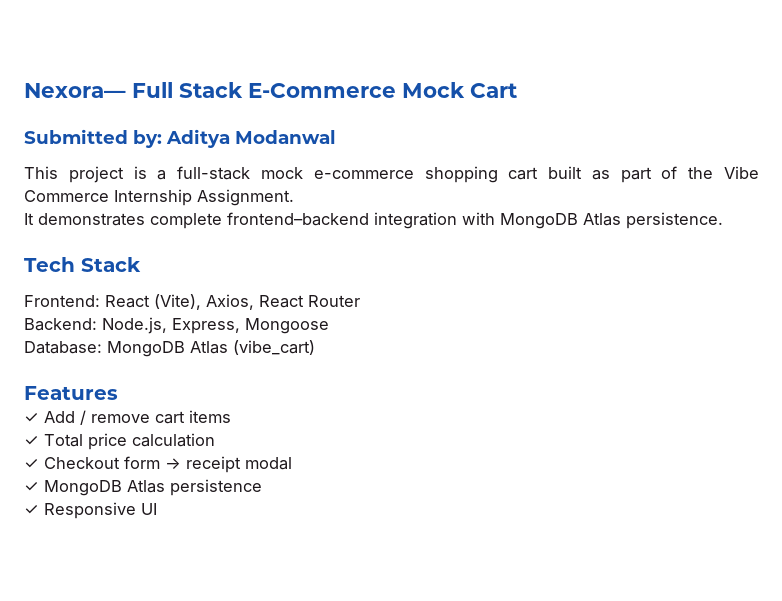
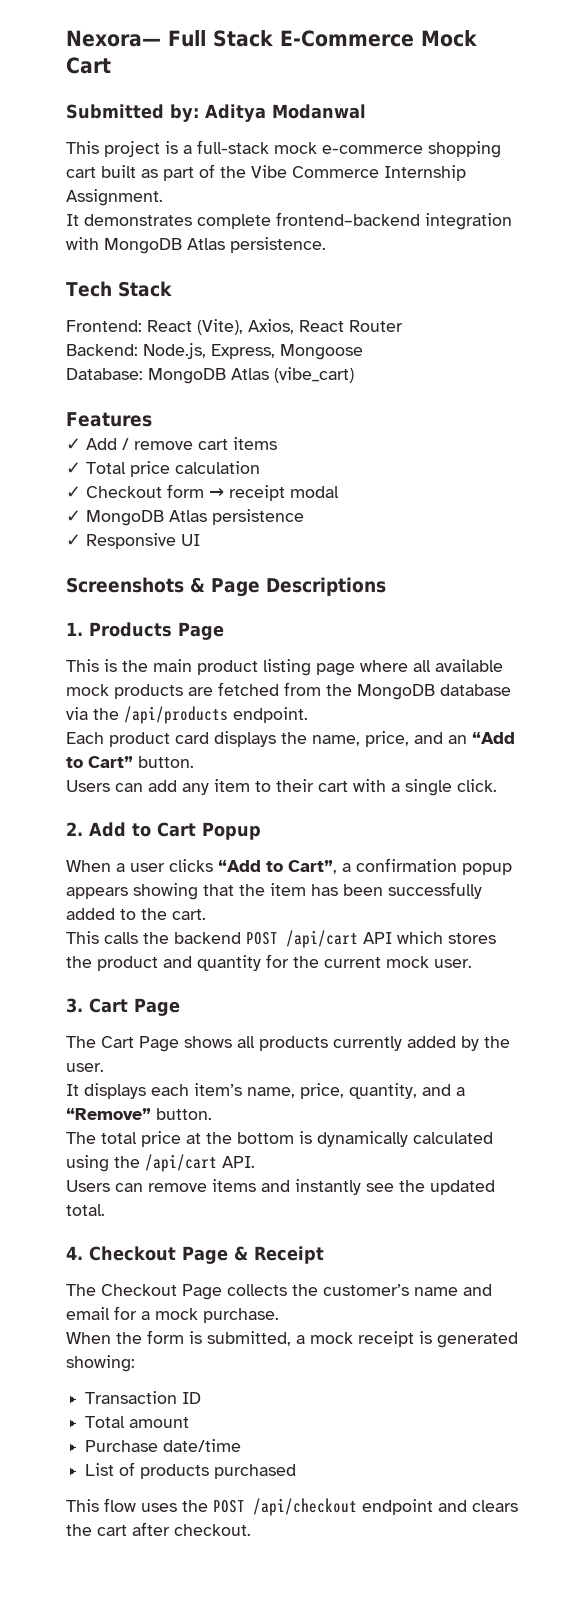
+ Screenshots & Page Descriptions
+ 1. Products Page
+ This is the main product listing page where all available mock products are fetched from the MongoDB database via the /api/products endpoint.
+ Each product card displays the name, price, and an “Add to Cart” button.
+ Users can add any item to their cart with a single click.
+ 2. Add to Cart Popup
+ When a user clicks “Add to Cart”, a confirmation popup appears showing that the item has been successfully added to the cart.
+ This calls the backend POST /api/cart API which stores the product and quantity for the current mock user.
+ 3. Cart Page
+ The Cart Page shows all products currently added by the user.
+ It displays each item’s name, price, quantity, and a “Remove” button.
+ The total price at the bottom is dynamically calculated using the /api/cart API.
+ Users can remove items and instantly see the updated total.
+ 4. Checkout Page & Receipt
+ The Checkout Page collects the customer’s name and email for a mock purchase.
+ When the form is submitted, a mock receipt is generated showing:
+ Transaction ID
+ Total amount
+ Purchase date/time
+ List of products purchased
+ This flow uses the POST /api/checkout endpoint and clears the cart after checkout.

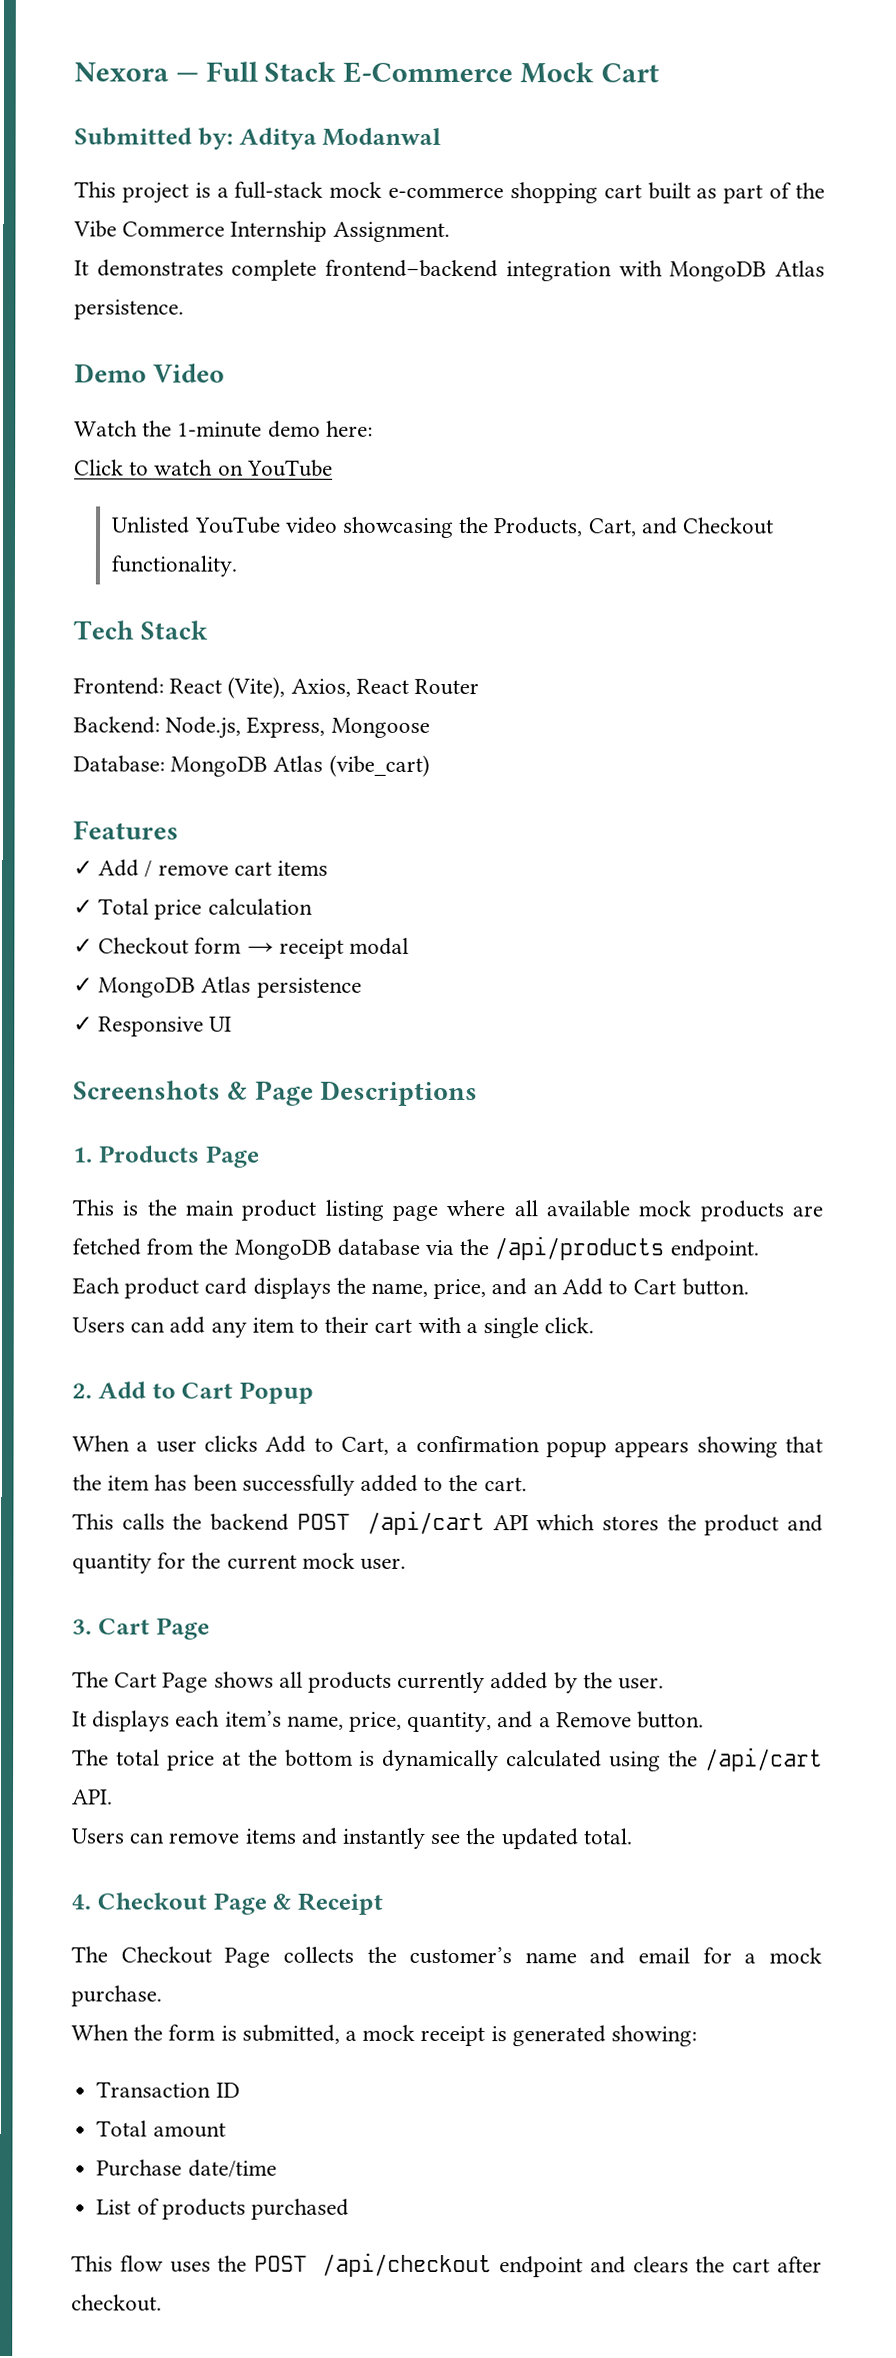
- Nexora— Full Stack E-Commerce Mock Cart
+ Nexora — Full Stack E-Commerce Mock Cart
+ Demo Video
+ Watch the 1-minute demo here:
+ Click to watch on YouTube
+ Unlisted YouTube video showcasing the Products, Cart, and Checkout functionality.
- Each product card displays the name, price, and an “Add to Cart” button.
+ Each product card displays the name, price, and an Add to Cart button.
- When a user clicks “Add to Cart”, a confirmation popup appears showing that the item has been successfully added to the cart.
+ When a user clicks Add to Cart, a confirmation popup appears showing that the item has been successfully added to the cart.
- It displays each item’s name, price, quantity, and a “Remove” button.
+ It displays each item’s name, price, quantity, and a Remove button.

